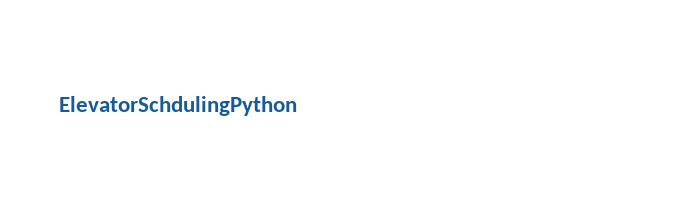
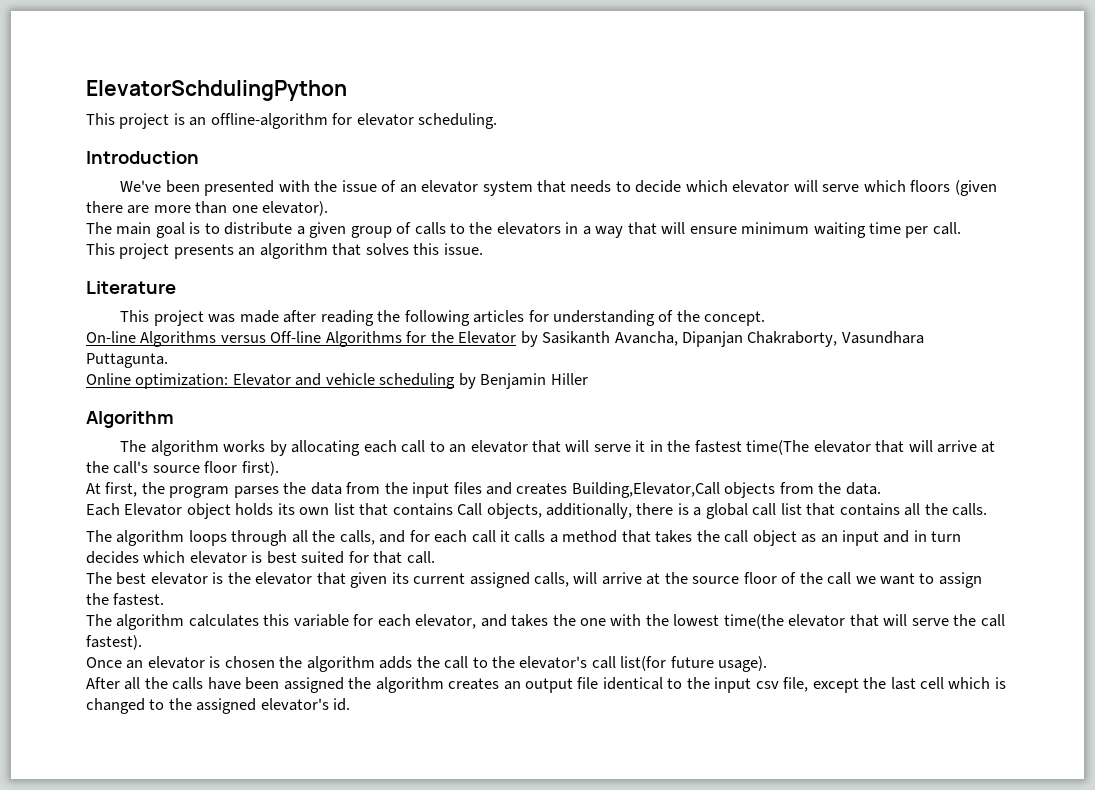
+ This project is an offline-algorithm for elevator scheduling.
+ Introduction
+ We've been presented with the issue of an elevator system that needs to decide which elevator will serve which floors (given there are more than one elevator).
+ The main goal is to distribute a given group of calls to the elevators in a way that will ensure minimum waiting time per call.
+ This project presents an algorithm that solves this issue.
+ Literature
+ This project was made after reading the following articles for understanding of the concept.
+ On-line Algorithms versus Off-line Algorithms for the Elevator by Sasikanth Avancha, Dipanjan Chakraborty, Vasundhara Puttagunta.
+ Online optimization: Elevator and vehicle scheduling by Benjamin Hiller
+ Algorithm
+ The algorithm works by allocating each call to an elevator that will serve it in the fastest time(The elevator that will arrive at the call's source floor first).
+ At first, the program parses the data from the input files and creates Building,Elevator,Call objects from the data.
+ Each Elevator object holds its own list that contains Call objects, additionally, there is a global call list that contains all the calls.
+ The algorithm loops through all the calls, and for each call it calls a method that takes the call object as an input and in turn decides which elevator is best suited for that call.
+ The best elevator is the elevator that given its current assigned calls, will arrive at the source floor of the call we want to assign the fastest.
+ The algorithm calculates this variable for each elevator, and takes the one with the lowest time(the elevator that will serve the call fastest).
+ Once an elevator is chosen the algorithm adds the call to the elevator's call list(for future usage).
+ After all the calls have been assigned the algorithm creates an output file identical to the input csv file, except the last cell which is changed to the assigned elevator's id.

